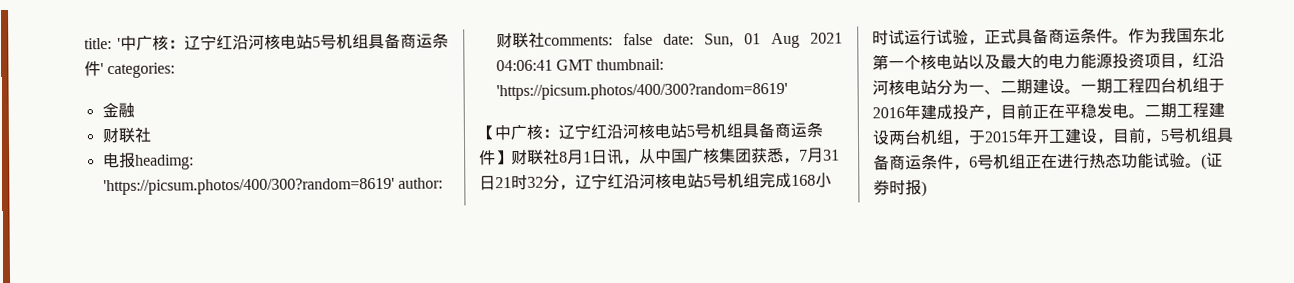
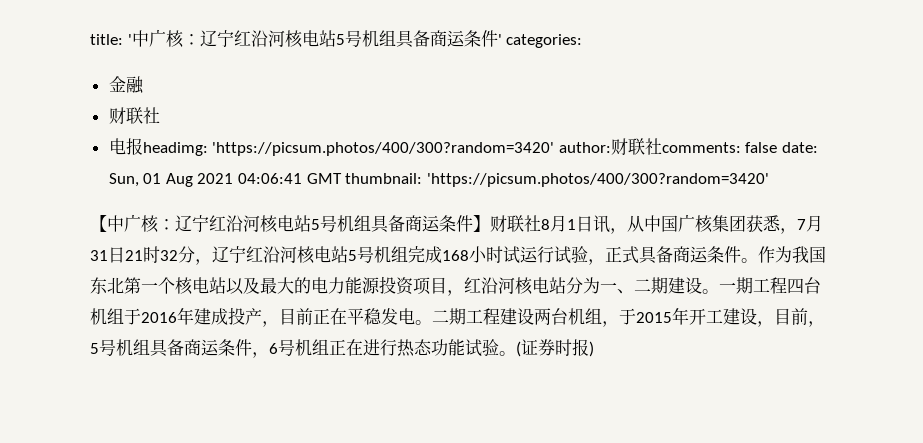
- 电报headimg: 'https://picsum.photos/400/300?random=8619' author:财联社comments: false date: Sun, 01 Aug 2021 04:06:41 GMT thumbnail: 'https://picsum.photos/400/300?random=8619'
+ 电报headimg: 'https://picsum.photos/400/300?random=3420' author:财联社comments: false date: Sun, 01 Aug 2021 04:06:41 GMT thumbnail: 'https://picsum.photos/400/300?random=3420'

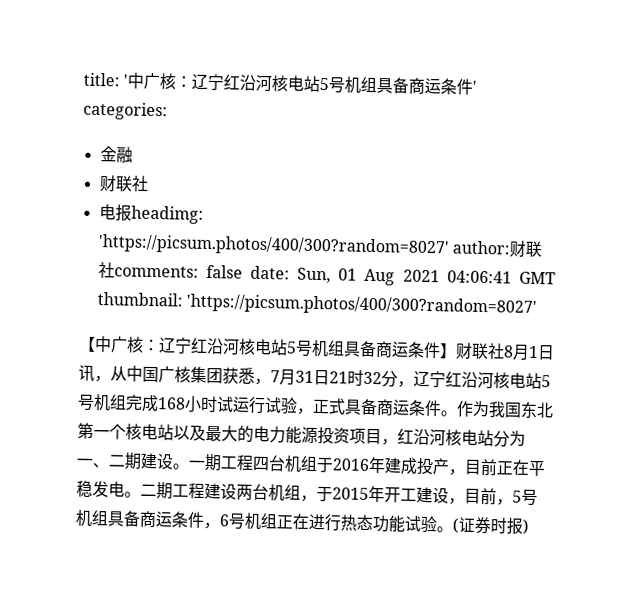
- 电报headimg: 'https://picsum.photos/400/300?random=3420' author:财联社comments: false date: Sun, 01 Aug 2021 04:06:41 GMT thumbnail: 'https://picsum.photos/400/300?random=3420'
+ 电报headimg: 'https://picsum.photos/400/300?random=8027' author:财联社comments: false date: Sun, 01 Aug 2021 04:06:41 GMT thumbnail: 'https://picsum.photos/400/300?random=8027'

